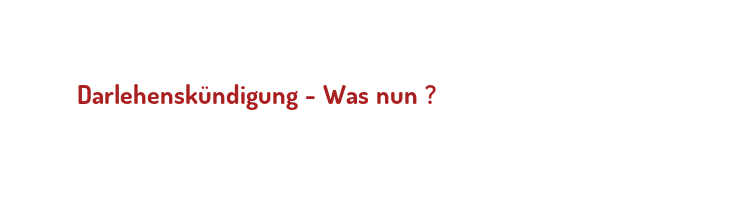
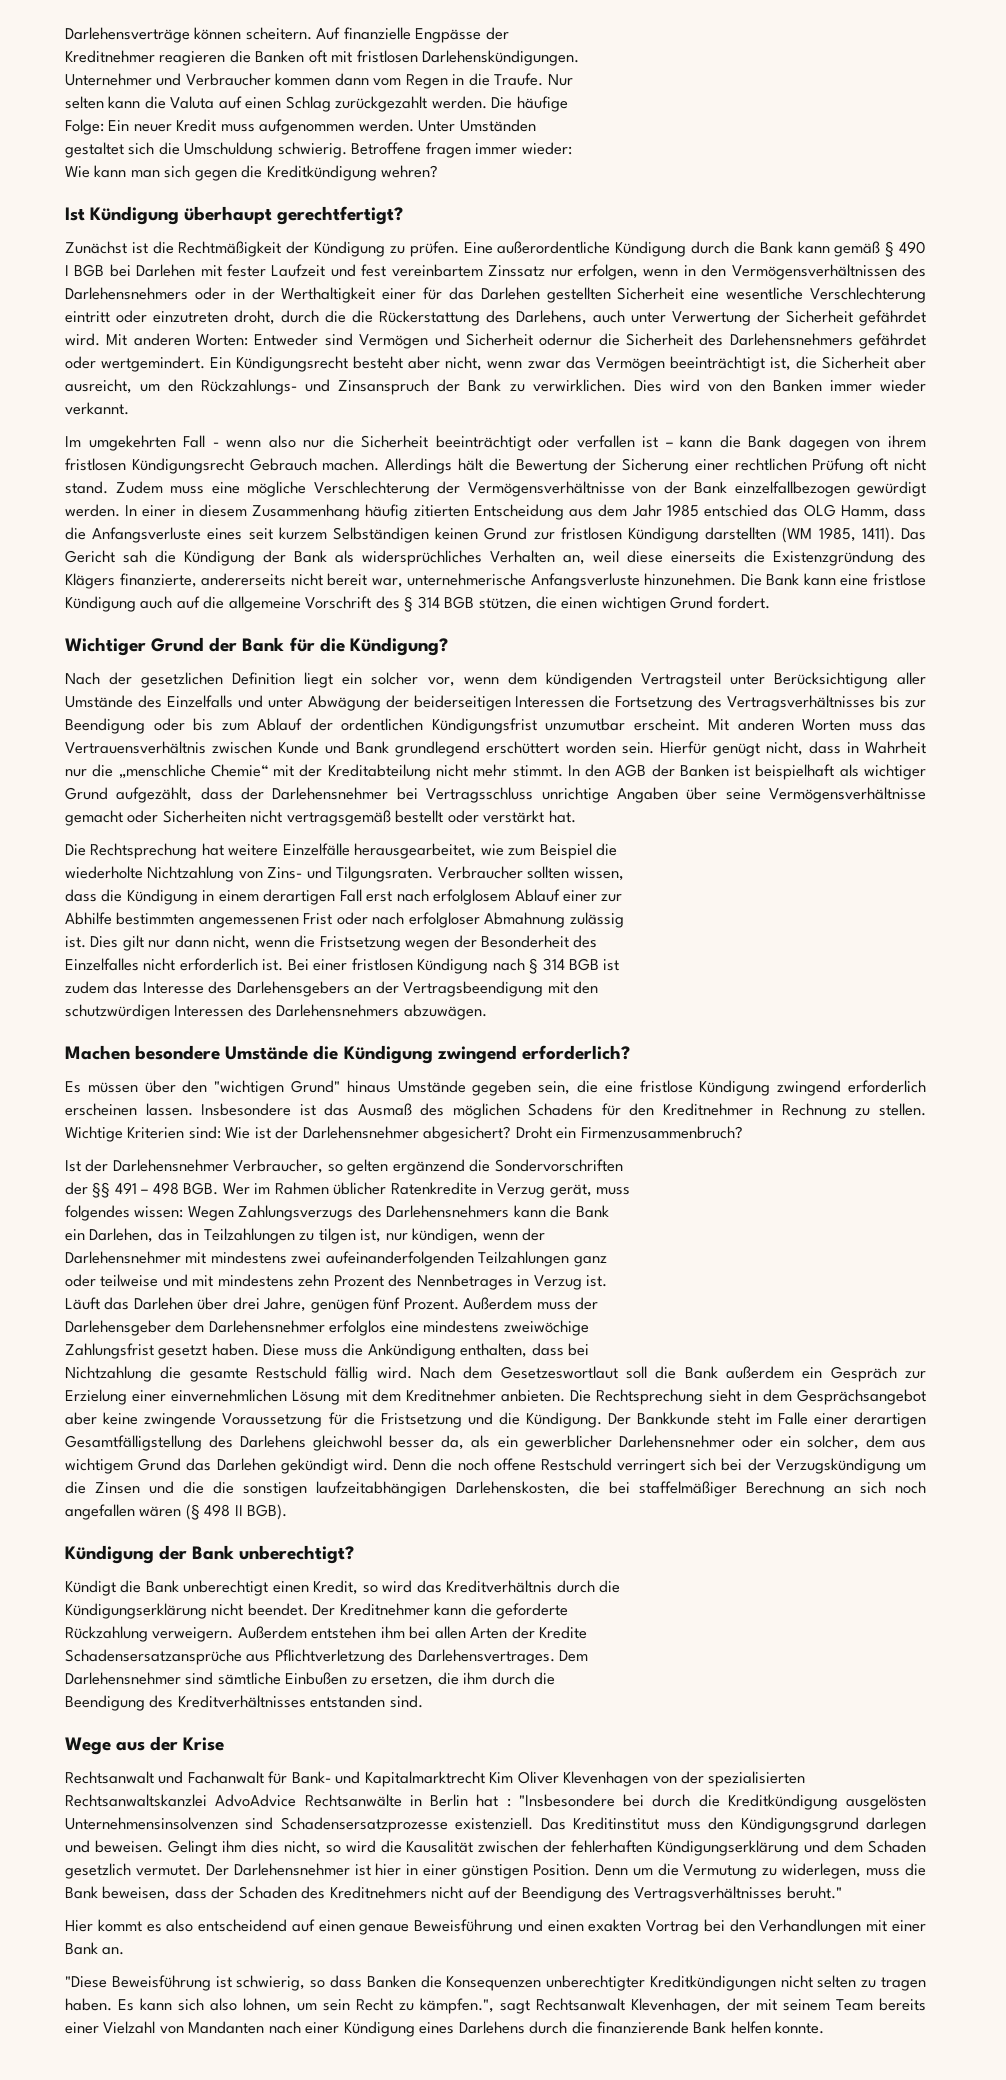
- Darlehenskündigung - Was nun ?
+ Darlehensverträge können scheitern. Auf finanzielle Engpässe der
+ Kreditnehmer reagieren die Banken oft mit fristlosen Darlehenskündigungen.
+ Unternehmer und Verbraucher kommen dann vom Regen in die Traufe. Nur
+ selten kann die Valuta auf einen Schlag zurückgezahlt werden. Die häufige
+ Folge: Ein neuer Kredit muss aufgenommen werden. Unter Umständen
+ gestaltet sich die Umschuldung schwierig. Betroffene fragen immer wieder:
+ Wie kann man sich gegen die Kreditkündigung wehren?
+ Ist Kündigung überhaupt gerechtfertigt?
+ Zunächst ist die Rechtmäßigkeit der Kündigung zu prüfen. Eine außerordentliche Kündigung durch die Bank kann gemäß § 490 I BGB bei Darlehen mit fester Laufzeit und fest vereinbartem Zinssatz nur erfolgen, wenn in den Vermögensverhältnissen des Darlehensnehmers oder in der Werthaltigkeit einer für das Darlehen gestellten Sicherheit eine wesentliche Verschlechterung eintritt oder einzutreten droht, durch die die Rückerstattung des Darlehens, auch unter Verwertung der Sicherheit gefährdet wird. Mit anderen Worten: Entweder sind Vermögen und Sicherheit odernur die Sicherheit des Darlehensnehmers gefährdet oder wertgemindert. Ein Kündigungsrecht besteht aber nicht, wenn zwar das Vermögen beeinträchtigt ist, die Sicherheit aber ausreicht, um den Rückzahlungs- und Zinsanspruch der Bank zu verwirklichen. Dies wird von den Banken immer wieder verkannt.
+ Im umgekehrten Fall - wenn also nur die Sicherheit beeinträchtigt oder verfallen ist – kann die Bank dagegen von ihrem fristlosen Kündigungsrecht Gebrauch machen. Allerdings hält die Bewertung der Sicherung einer rechtlichen Prüfung oft nicht stand. Zudem muss eine mögliche Verschlechterung der Vermögensverhältnisse von der Bank einzelfallbezogen gewürdigt werden. In einer in diesem Zusammenhang häufig zitierten Entscheidung aus dem Jahr 1985 entschied das OLG Hamm, dass die Anfangsverluste eines seit kurzem Selbständigen keinen Grund zur fristlosen Kündigung darstellten (WM 1985, 1411). Das Gericht sah die Kündigung der Bank als widersprüchliches Verhalten an, weil diese einerseits die Existenzgründung des Klägers finanzierte, andererseits nicht bereit war, unternehmerische Anfangsverluste hinzunehmen. Die Bank kann eine fristlose Kündigung auch auf die allgemeine Vorschrift des § 314 BGB stützen, die einen wichtigen Grund fordert.
+ Wichtiger Grund der Bank für die Kündigung?
+ Nach der gesetzlichen Definition liegt ein solcher vor, wenn dem kündigenden Vertragsteil unter Berücksichtigung aller Umstände des Einzelfalls und unter Abwägung der beiderseitigen Interessen die Fortsetzung des Vertragsverhältnisses bis zur Beendigung oder bis zum Ablauf der ordentlichen Kündigungsfrist unzumutbar erscheint. Mit anderen Worten muss das Vertrauensverhältnis zwischen Kunde und Bank grundlegend erschüttert worden sein. Hierfür genügt nicht, dass in Wahrheit nur die „menschliche Chemie“ mit der Kreditabteilung nicht mehr stimmt. In den AGB der Banken ist beispielhaft als wichtiger Grund aufgezählt, dass der Darlehensnehmer bei Vertragsschluss unrichtige Angaben über seine Vermögensverhältnisse gemacht oder Sicherheiten nicht vertragsgemäß bestellt oder verstärkt hat.
+ Die Rechtsprechung hat weitere Einzelfälle herausgearbeitet, wie zum Beispiel die
+ wiederholte Nichtzahlung von Zins- und Tilgungsraten. Verbraucher sollten wissen,
+ dass die Kündigung in einem derartigen Fall erst nach erfolglosem Ablauf einer zur
+ Abhilfe bestimmten angemessenen Frist oder nach erfolgloser Abmahnung zulässig
+ ist. Dies gilt nur dann nicht, wenn die Fristsetzung wegen der Besonderheit des
+ Einzelfalles nicht erforderlich ist. Bei einer fristlosen Kündigung nach § 314 BGB ist
+ zudem das Interesse des Darlehensgebers an der Vertragsbeendigung mit den
+ schutzwürdigen Interessen des Darlehensnehmers abzuwägen.
+ Machen besondere Umstände die Kündigung zwingend erforderlich?
+ Es müssen über den "wichtigen Grund" hinaus Umstände gegeben sein, die eine fristlose Kündigung zwingend erforderlich erscheinen lassen. Insbesondere ist das Ausmaß des möglichen Schadens für den Kreditnehmer in Rechnung zu stellen. Wichtige Kriterien sind: Wie ist der Darlehensnehmer abgesichert? Droht ein Firmenzusammenbruch?
+ Ist der Darlehensnehmer Verbraucher, so gelten ergänzend die Sondervorschriften
+ der §§ 491 – 498 BGB. Wer im Rahmen üblicher Ratenkredite in Verzug gerät, muss
+ folgendes wissen: Wegen Zahlungsverzugs des Darlehensnehmers kann die Bank
+ ein Darlehen, das in Teilzahlungen zu tilgen ist, nur kündigen, wenn der
+ Darlehensnehmer mit mindestens zwei aufeinanderfolgenden Teilzahlungen ganz
+ oder teilweise und mit mindestens zehn Prozent des Nennbetrages in Verzug ist.
+ Läuft das Darlehen über drei Jahre, genügen fünf Prozent. Außerdem muss der
+ Darlehensgeber dem Darlehensnehmer erfolglos eine mindestens zweiwöchige
+ Zahlungsfrist gesetzt haben. Diese muss die Ankündigung enthalten, dass bei
+ Nichtzahlung die gesamte Restschuld fällig wird. Nach dem Gesetzeswortlaut soll die Bank außerdem ein Gespräch zur Erzielung einer einvernehmlichen Lösung mit dem Kreditnehmer anbieten. Die Rechtsprechung sieht in dem Gesprächsangebot aber keine zwingende Voraussetzung für die Fristsetzung und die Kündigung. Der Bankkunde steht im Falle einer derartigen Gesamtfälligstellung des Darlehens gleichwohl besser da, als ein gewerblicher Darlehensnehmer oder ein solcher, dem aus wichtigem Grund das Darlehen gekündigt wird. Denn die noch offene Restschuld verringert sich bei der Verzugskündigung um die Zinsen und die die sonstigen laufzeitabhängigen Darlehenskosten, die bei staffelmäßiger Berechnung an sich noch angefallen wären (§ 498 II BGB).
+ Kündigung der Bank unberechtigt?
+ Kündigt die Bank unberechtigt einen Kredit, so wird das Kreditverhältnis durch die
+ Kündigungserklärung nicht beendet. Der Kreditnehmer kann die geforderte
+ Rückzahlung verweigern. Außerdem entstehen ihm bei allen Arten der Kredite
+ Schadensersatzansprüche aus Pflichtverletzung des Darlehensvertrages. Dem
+ Darlehensnehmer sind sämtliche Einbußen zu ersetzen, die ihm durch die
+ Beendigung des Kreditverhältnisses entstanden sind.
+ Wege aus der Krise
+ Rechtsanwalt und Fachanwalt für Bank- und Kapitalmarktrecht Kim Oliver Klevenhagen von der spezialisierten Rechtsanwaltskanzlei AdvoAdvice Rechtsanwälte in Berlin hat : "Insbesondere bei durch die Kreditkündigung ausgelösten Unternehmensinsolvenzen sind Schadensersatzprozesse existenziell. Das Kreditinstitut muss den Kündigungsgrund darlegen und beweisen. Gelingt ihm dies nicht, so wird die Kausalität zwischen der fehlerhaften Kündigungserklärung und dem Schaden gesetzlich vermutet. Der Darlehensnehmer ist hier in einer günstigen Position. Denn um die Vermutung zu widerlegen, muss die Bank beweisen, dass der Schaden des Kreditnehmers nicht auf der Beendigung des Vertragsverhältnisses beruht."
+ Hier kommt es also entscheidend auf einen genaue Beweisführung und einen exakten Vortrag bei den Verhandlungen mit einer Bank an.
+ "Diese Beweisführung ist schwierig, so dass Banken die Konsequenzen unberechtigter Kreditkündigungen nicht selten zu tragen haben. Es kann sich also lohnen, um sein Recht zu kämpfen.", sagt Rechtsanwalt Klevenhagen, der mit seinem Team bereits einer Vielzahl von Mandanten nach einer Kündigung eines Darlehens durch die finanzierende Bank helfen konnte.

